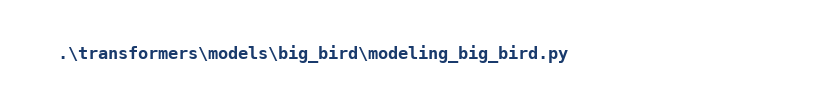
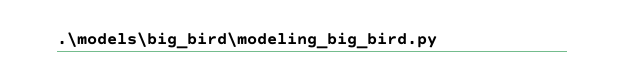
- .\transformers\models\big_bird\modeling_big_bird.py
+ .\models\big_bird\modeling_big_bird.py

